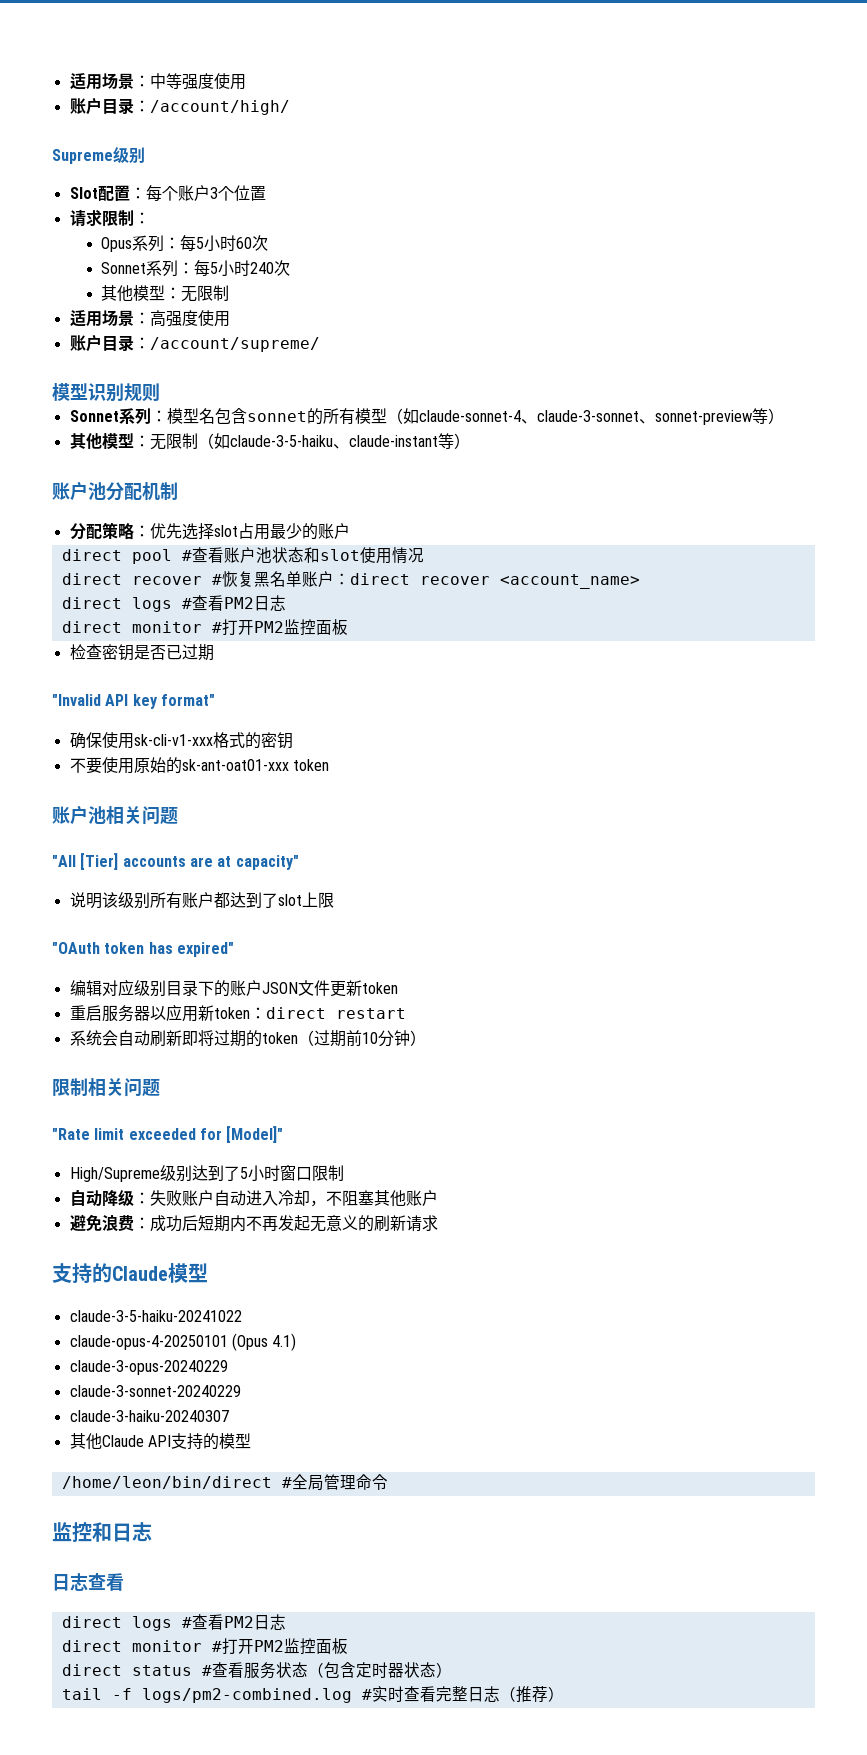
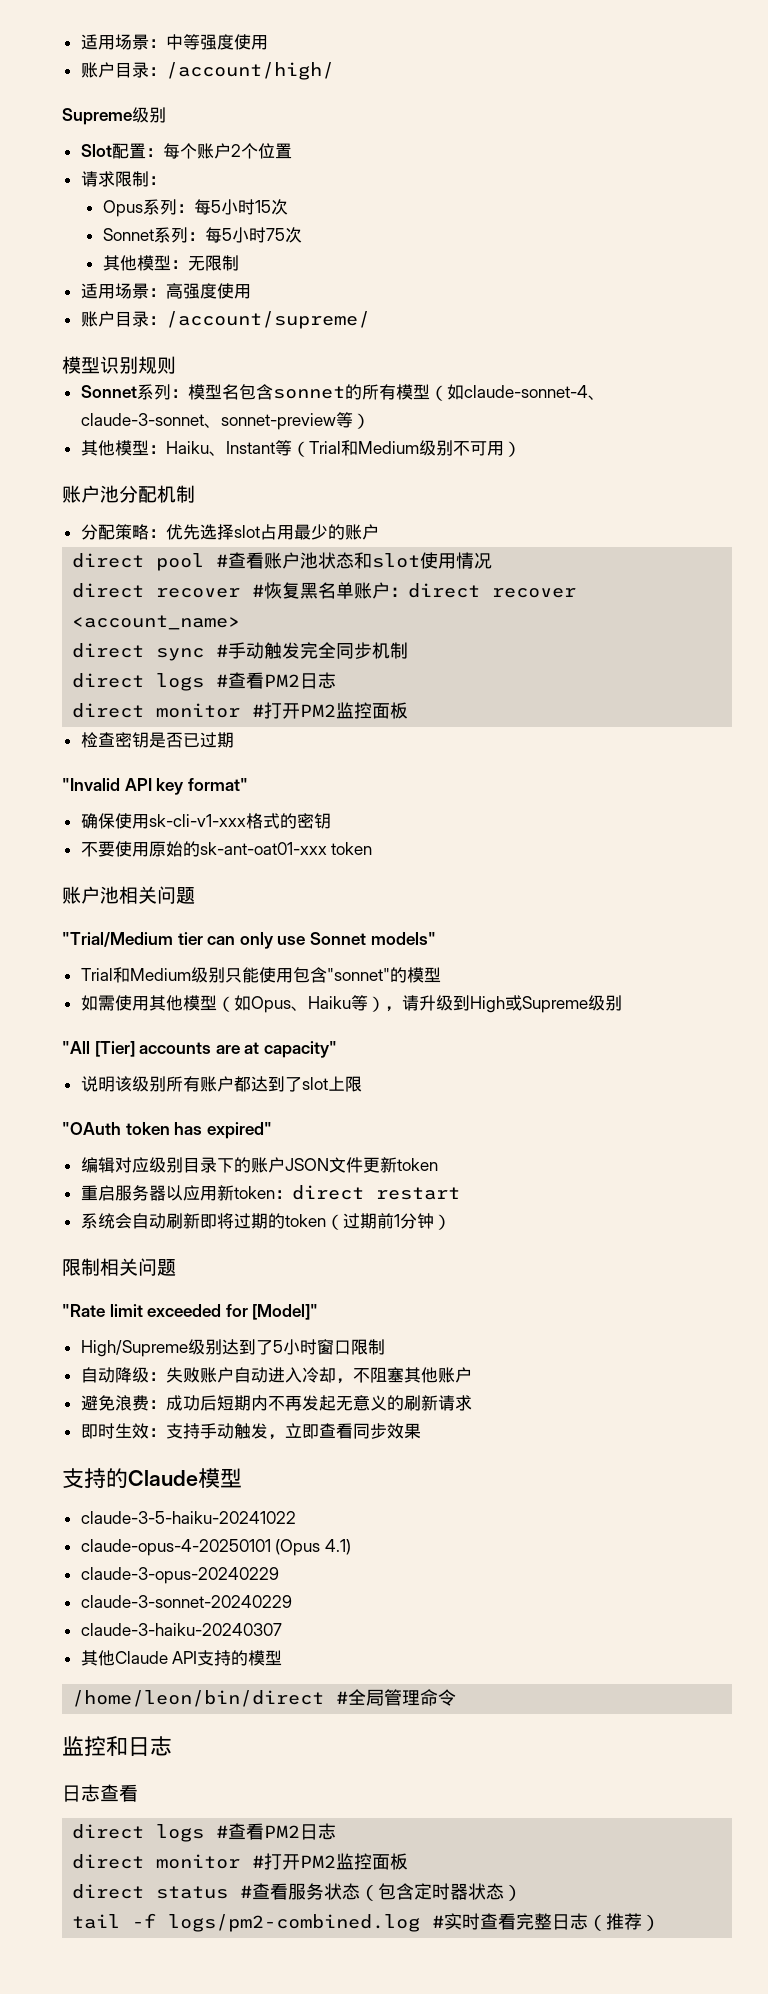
- Slot配置：每个账户3个位置
+ Slot配置：每个账户2个位置
- Opus系列：每5小时60次
+ Opus系列：每5小时15次
- Sonnet系列：每5小时240次
+ Sonnet系列：每5小时75次
- 其他模型：无限制（如claude-3-5-haiku、claude-instant等）
+ 其他模型：Haiku、Instant等（Trial和Medium级别不可用）
+ direct sync #手动触发完全同步机制
+ "Trial/Medium tier can only use Sonnet models"
+ Trial和Medium级别只能使用包含"sonnet"的模型
+ 如需使用其他模型（如Opus、Haiku等），请升级到High或Supreme级别
- 系统会自动刷新即将过期的token（过期前10分钟）
+ 系统会自动刷新即将过期的token（过期前1分钟）
+ 即时生效：支持手动触发，立即查看同步效果

